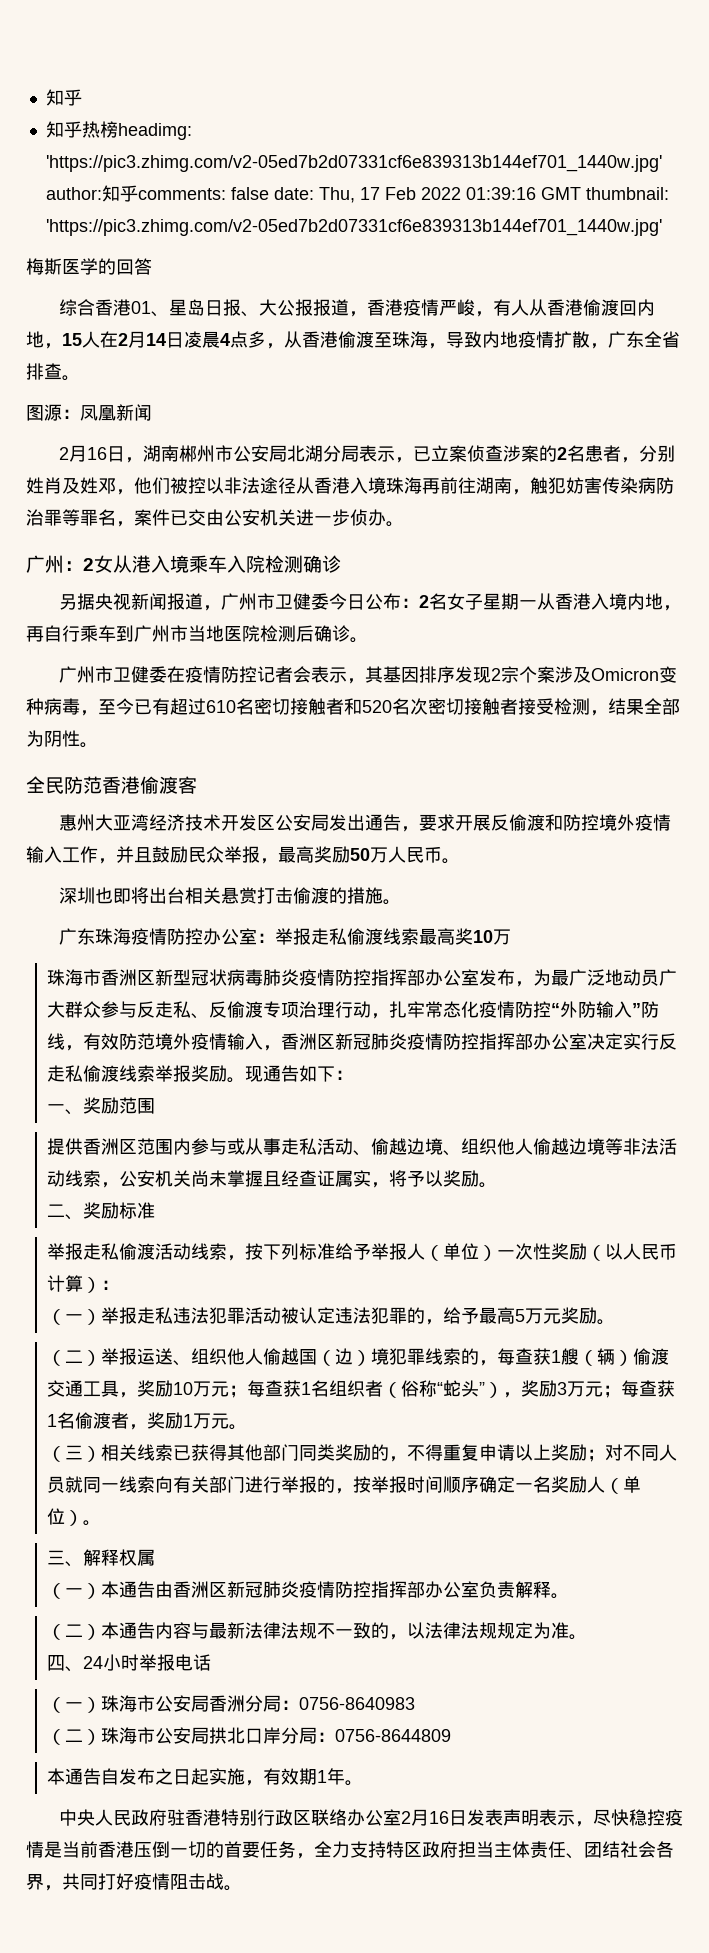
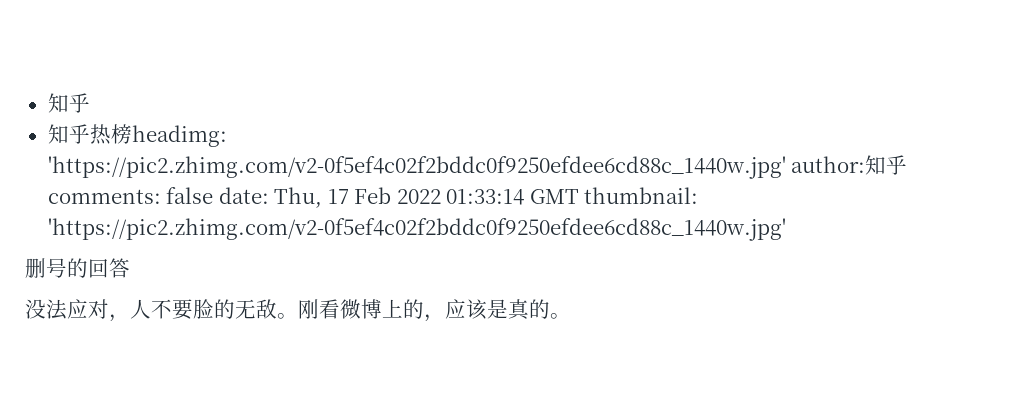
- 知乎热榜headimg: 'https://pic3.zhimg.com/v2-05ed7b2d07331cf6e839313b144ef701_1440w.jpg' author:知乎comments: false date: Thu, 17 Feb 2022 01:39:16 GMT thumbnail: 'https://pic3.zhimg.com/v2-05ed7b2d07331cf6e839313b144ef701_1440w.jpg'
- 梅斯医学的回答
+ 知乎热榜headimg: 'https://pic2.zhimg.com/v2-0f5ef4c02f2bddc0f9250efdee6cd88c_1440w.jpg' author:知乎comments: false date: Thu, 17 Feb 2022 01:33:14 GMT thumbnail: 'https://pic2.zhimg.com/v2-0f5ef4c02f2bddc0f9250efdee6cd88c_1440w.jpg'
+ 删号的回答
- 综合香港01、星岛日报、大公报报道，香港疫情严峻，有人从香港偷渡回内地，15人在2月14日凌晨4点多，从香港偷渡至珠海，导致内地疫情扩散，广东全省排查。
- 图源：凤凰新闻
- 2月16日，湖南郴州市公安局北湖分局表示，已立案侦查涉案的2名患者，分别姓肖及姓邓，他们被控以非法途径从香港入境珠海再前往湖南，触犯妨害传染病防治罪等罪名，案件已交由公安机关进一步侦办。
- 广州：2女从港入境乘车入院检测确诊
- 另据央视新闻报道，广州市卫健委今日公布：2名女子星期一从香港入境内地，再自行乘车到广州市当地医院检测后确诊。
- 广州市卫健委在疫情防控记者会表示，其基因排序发现2宗个案涉及Omicron变种病毒，至今已有超过610名密切接触者和520名次密切接触者接受检测，结果全部为阴性。
- 全民防范香港偷渡客
- 惠州大亚湾经济技术开发区公安局发出通告，要求开展反偷渡和防控境外疫情输入工作，并且鼓励民众举报，最高奖励50万人民币。
- 深圳也即将出台相关悬赏打击偷渡的措施。
- 广东珠海疫情防控办公室：举报走私偷渡线索最高奖10万
- 珠海市香洲区新型冠状病毒肺炎疫情防控指挥部办公室发布，为最广泛地动员广大群众参与反走私、反偷渡专项治理行动，扎牢常态化疫情防控“外防输入”防线，有效防范境外疫情输入，香洲区新冠肺炎疫情防控指挥部办公室决定实行反走私偷渡线索举报奖励。现通告如下：
- 一、奖励范围
- 提供香洲区范围内参与或从事走私活动、偷越边境、组织他人偷越边境等非法活动线索，公安机关尚未掌握且经查证属实，将予以奖励。
- 二、奖励标准
- 举报走私偷渡活动线索，按下列标准给予举报人（单位）一次性奖励（以人民币计算）：
- （一）举报走私违法犯罪活动被认定违法犯罪的，给予最高5万元奖励。
- （二）举报运送、组织他人偷越国（边）境犯罪线索的，每查获1艘（辆）偷渡交通工具，奖励10万元；每查获1名组织者（俗称“蛇头”），奖励3万元；每查获1名偷渡者，奖励1万元。
- （三）相关线索已获得其他部门同类奖励的，不得重复申请以上奖励；对不同人员就同一线索向有关部门进行举报的，按举报时间顺序确定一名奖励人（单位）。
- 三、解释权属
- （一）本通告由香洲区新冠肺炎疫情防控指挥部办公室负责解释。
- （二）本通告内容与最新法律法规不一致的，以法律法规规定为准。
- 四、24小时举报电话
- （一）珠海市公安局香洲分局：0756-8640983
- （二）珠海市公安局拱北口岸分局：0756-8644809
- 本通告自发布之日起实施，有效期1年。
- 中央人民政府驻香港特别行政区联络办公室2月16日发表声明表示，尽快稳控疫情是当前香港压倒一切的首要任务，全力支持特区政府担当主体责任、团结社会各界，共同打好疫情阻击战。
+ 没法应对，人不要脸的无敌。刚看微博上的，应该是真的。

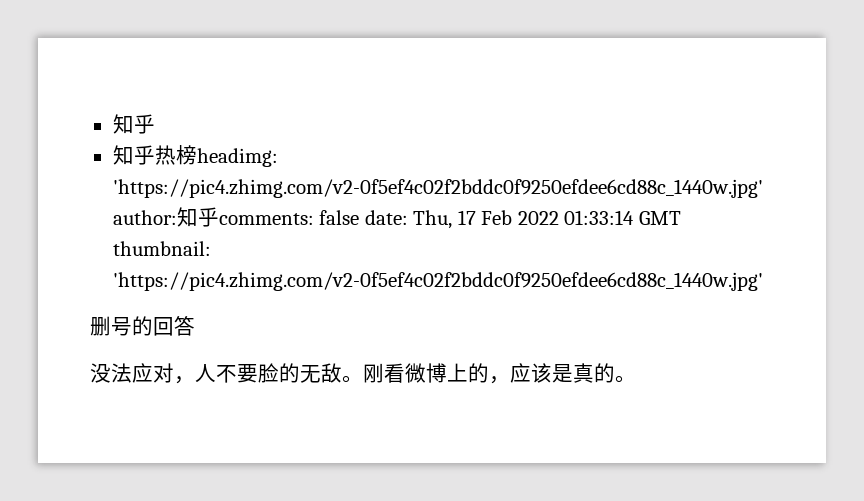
- 知乎热榜headimg: 'https://pic2.zhimg.com/v2-0f5ef4c02f2bddc0f9250efdee6cd88c_1440w.jpg' author:知乎comments: false date: Thu, 17 Feb 2022 01:33:14 GMT thumbnail: 'https://pic2.zhimg.com/v2-0f5ef4c02f2bddc0f9250efdee6cd88c_1440w.jpg'
+ 知乎热榜headimg: 'https://pic4.zhimg.com/v2-0f5ef4c02f2bddc0f9250efdee6cd88c_1440w.jpg' author:知乎comments: false date: Thu, 17 Feb 2022 01:33:14 GMT thumbnail: 'https://pic4.zhimg.com/v2-0f5ef4c02f2bddc0f9250efdee6cd88c_1440w.jpg'

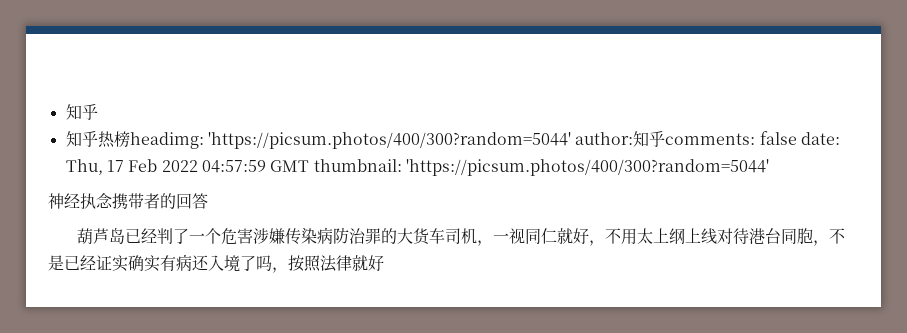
- 知乎热榜headimg: 'https://pic4.zhimg.com/v2-0f5ef4c02f2bddc0f9250efdee6cd88c_1440w.jpg' author:知乎comments: false date: Thu, 17 Feb 2022 01:33:14 GMT thumbnail: 'https://pic4.zhimg.com/v2-0f5ef4c02f2bddc0f9250efdee6cd88c_1440w.jpg'
- 删号的回答
- 没法应对，人不要脸的无敌。刚看微博上的，应该是真的。
+ 知乎热榜headimg: 'https://picsum.photos/400/300?random=5044' author:知乎comments: false date: Thu, 17 Feb 2022 04:57:59 GMT thumbnail: 'https://picsum.photos/400/300?random=5044'
+ 神经执念携带者的回答
+ 葫芦岛已经判了一个危害涉嫌传染病防治罪的大货车司机，一视同仁就好，不用太上纲上线对待港台同胞，不是已经证实确实有病还入境了吗，按照法律就好

